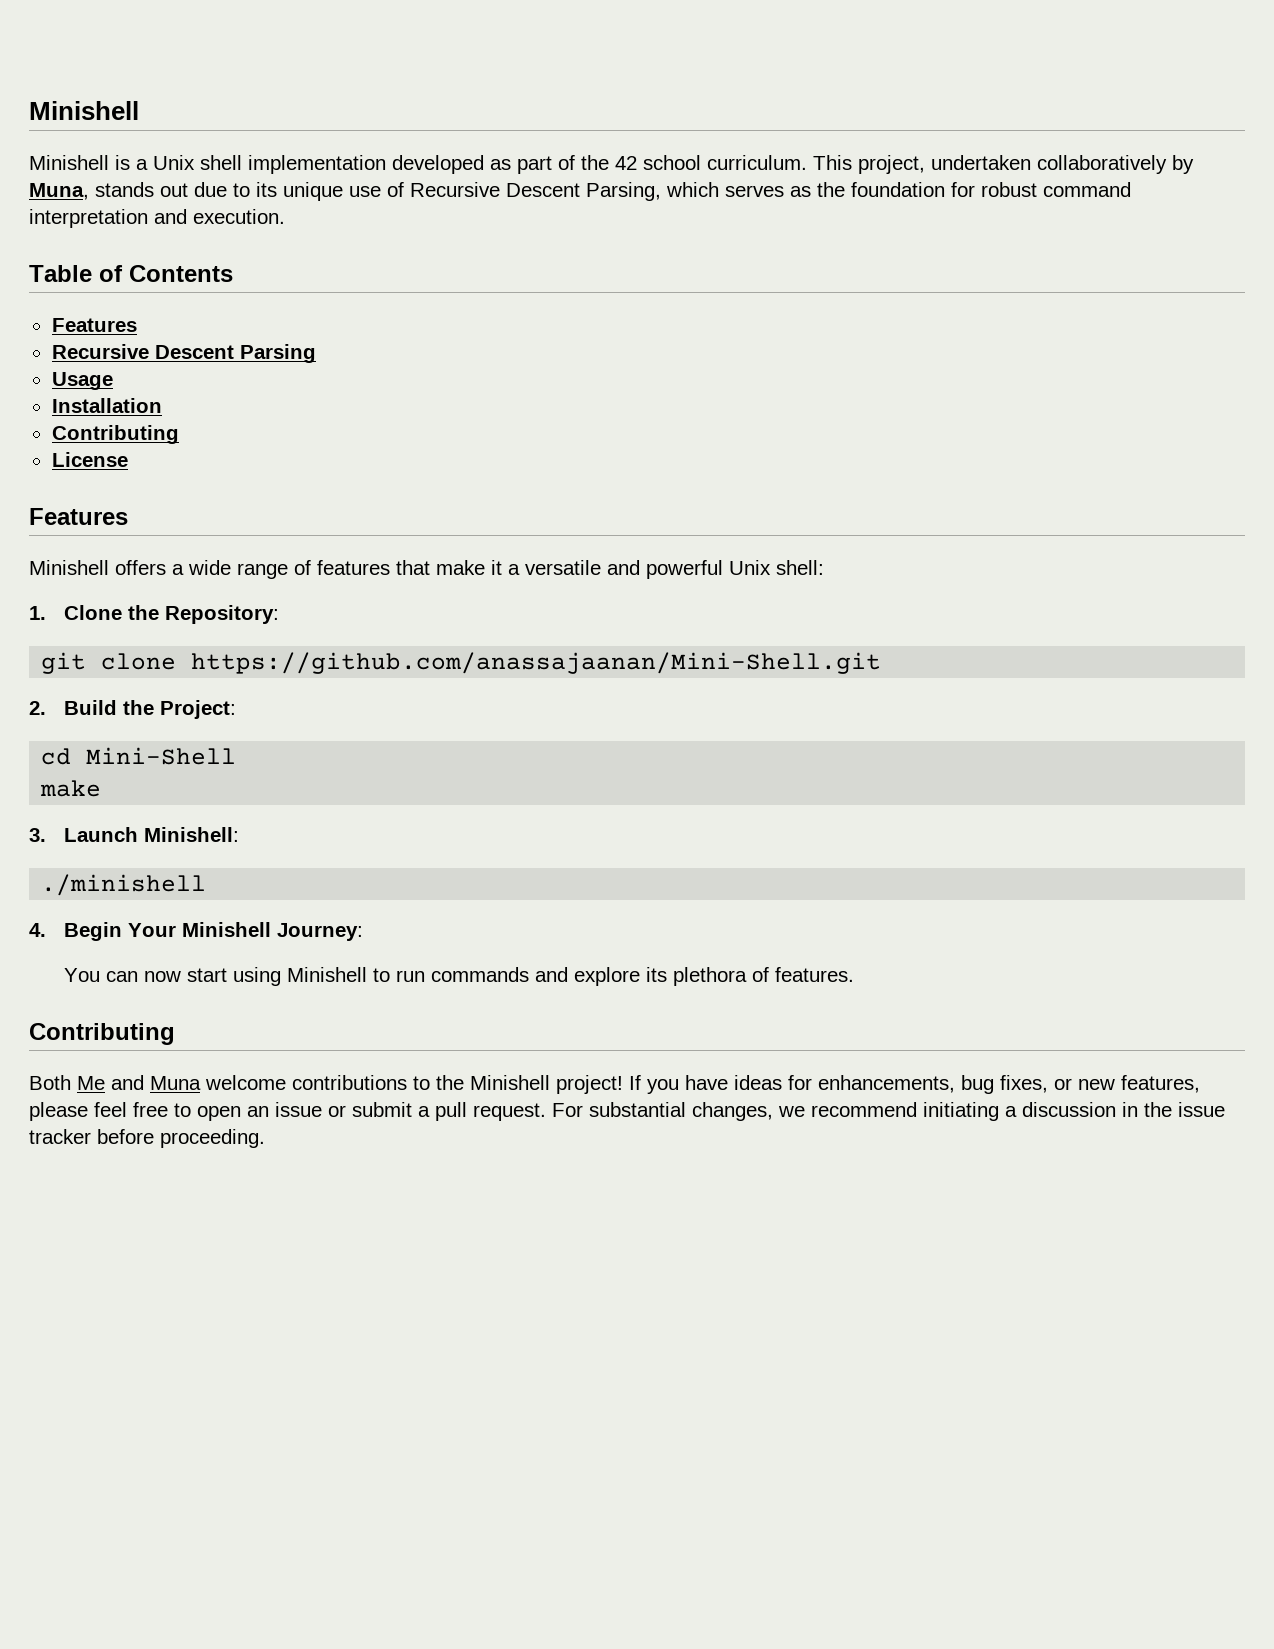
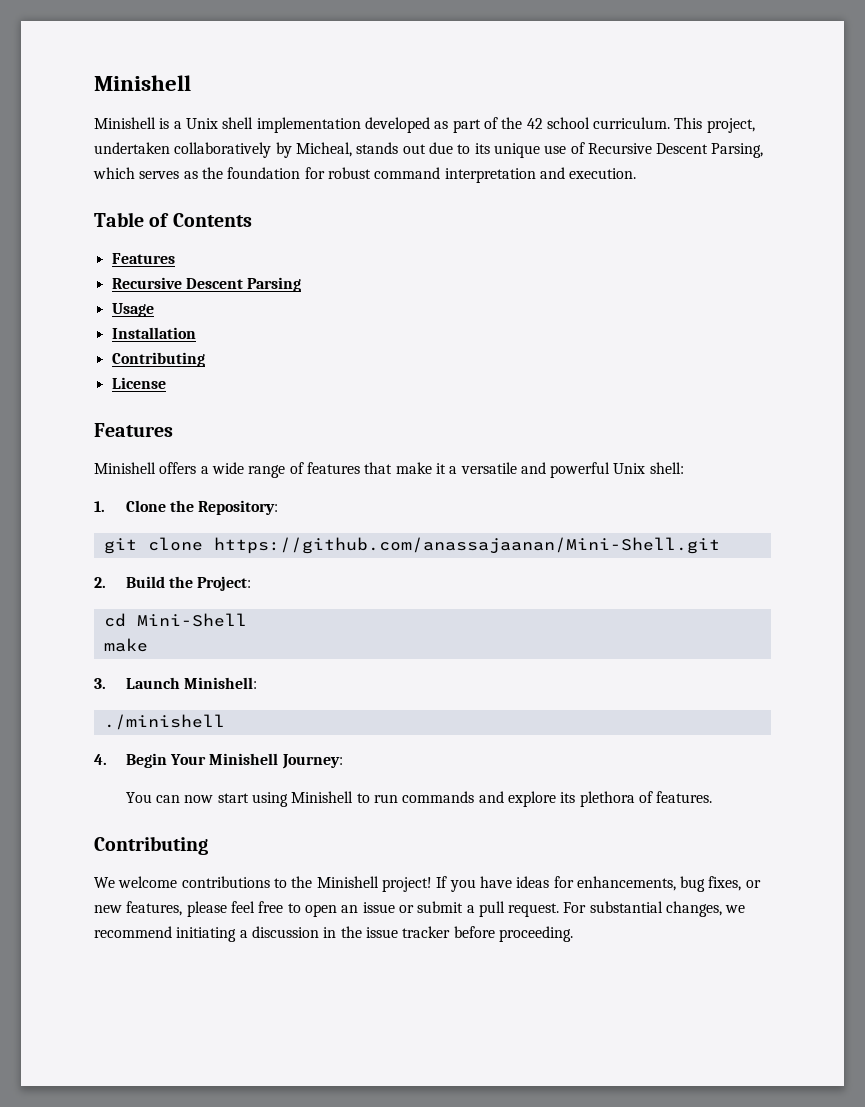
- This project, undertaken collaboratively by Muna, stands out due to its unique use of Recursive Descent Parsing, which serves as the foundation for robust command interpretation and execution.
+ This project, undertaken collaboratively by Micheal, stands out due to its unique use of Recursive Descent Parsing, which serves as the foundation for robust command interpretation and execution.
- Both Me and Muna welcome contributions to the Minishell project!
+ We welcome contributions to the Minishell project!

